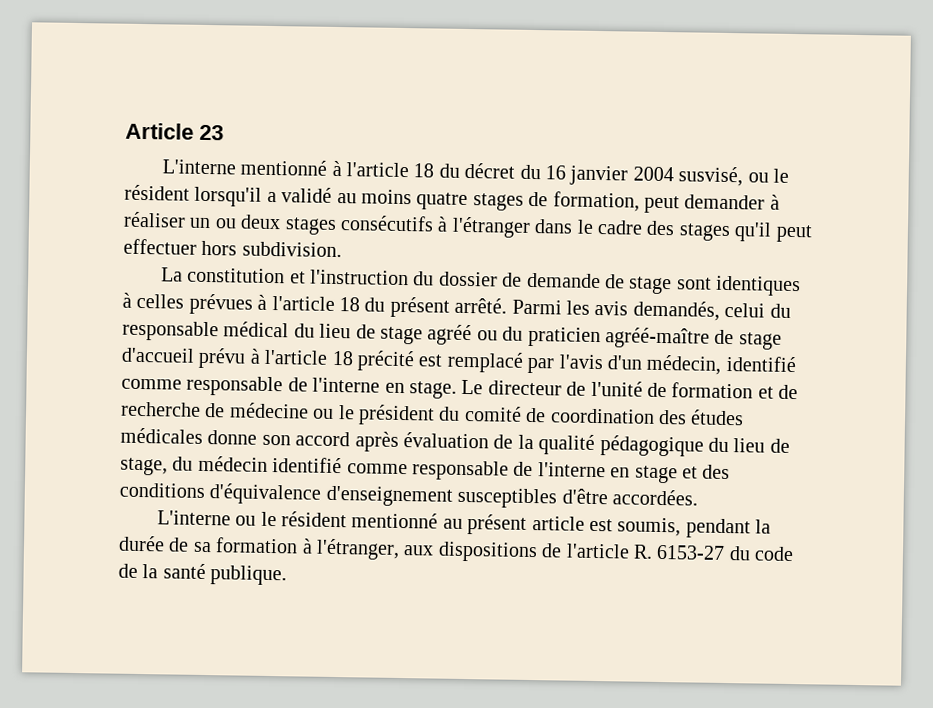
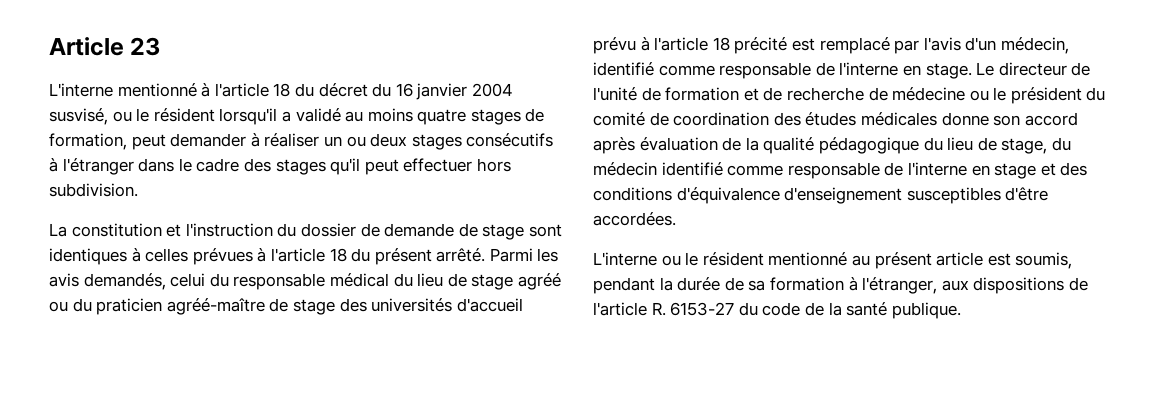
- Parmi les avis demandés, celui du responsable médical du lieu de stage agréé ou du praticien agréé-maître de stage d'accueil prévu à l'article 18 précité est remplacé par l'avis d'un médecin, identifié comme responsable de l'interne en stage.
+ Parmi les avis demandés, celui du responsable médical du lieu de stage agréé ou du praticien agréé-maître de stage des universités d'accueil prévu à l'article 18 précité est remplacé par l'avis d'un médecin, identifié comme responsable de l'interne en stage.

